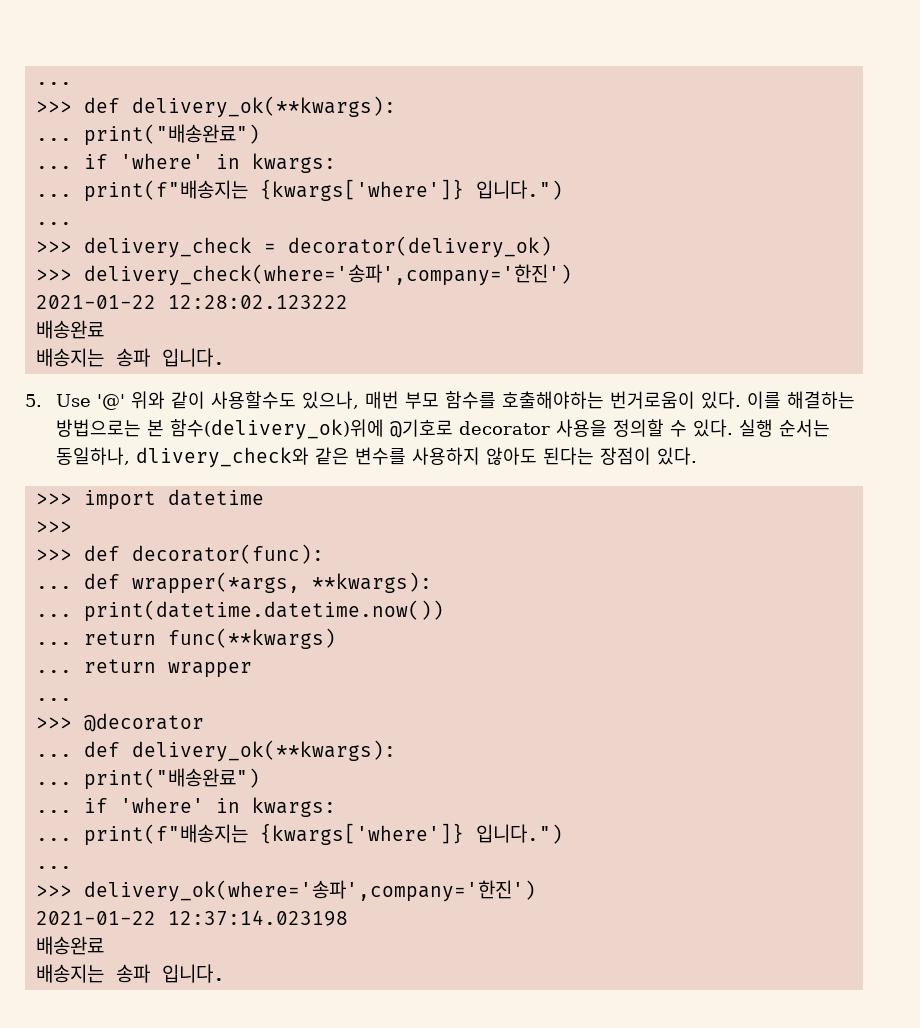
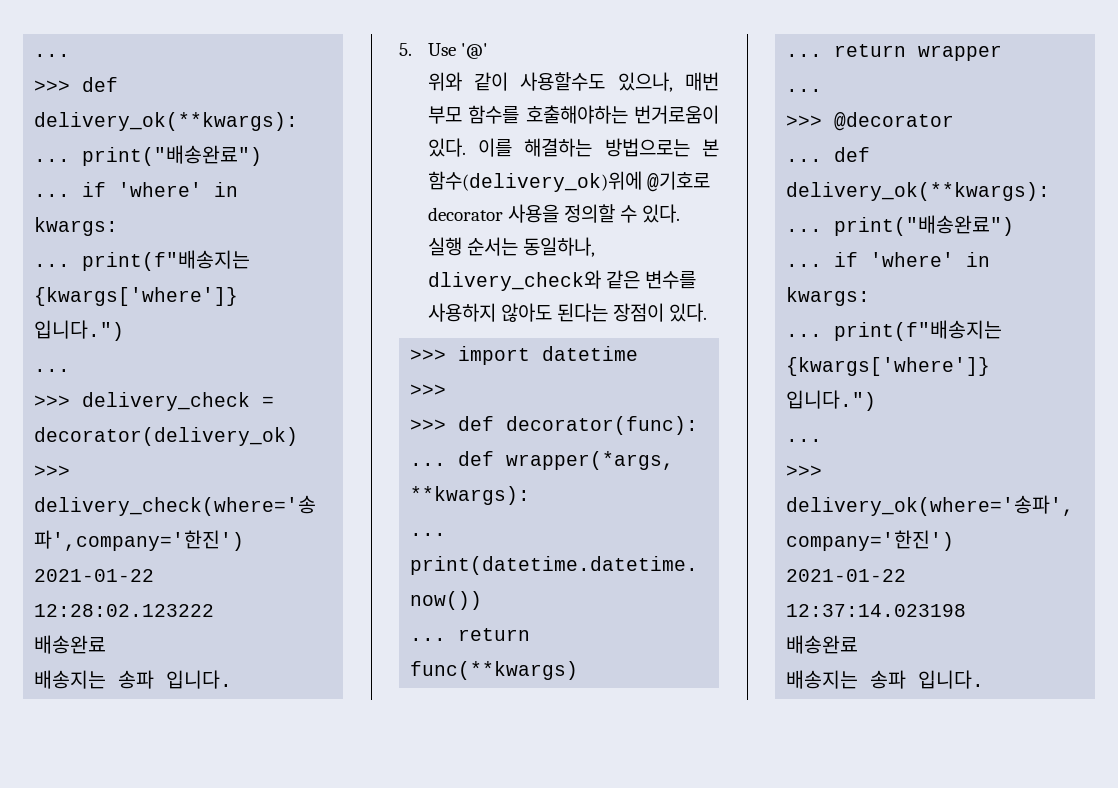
- 5. Use '@' 위와 같이 사용할수도 있으나, 매번 부모 함수를 호출해야하는 번거로움이 있다.
+ 5. Use '@'
+ 위와 같이 사용할수도 있으나, 매번 부모 함수를 호출해야하는 번거로움이 있다.

